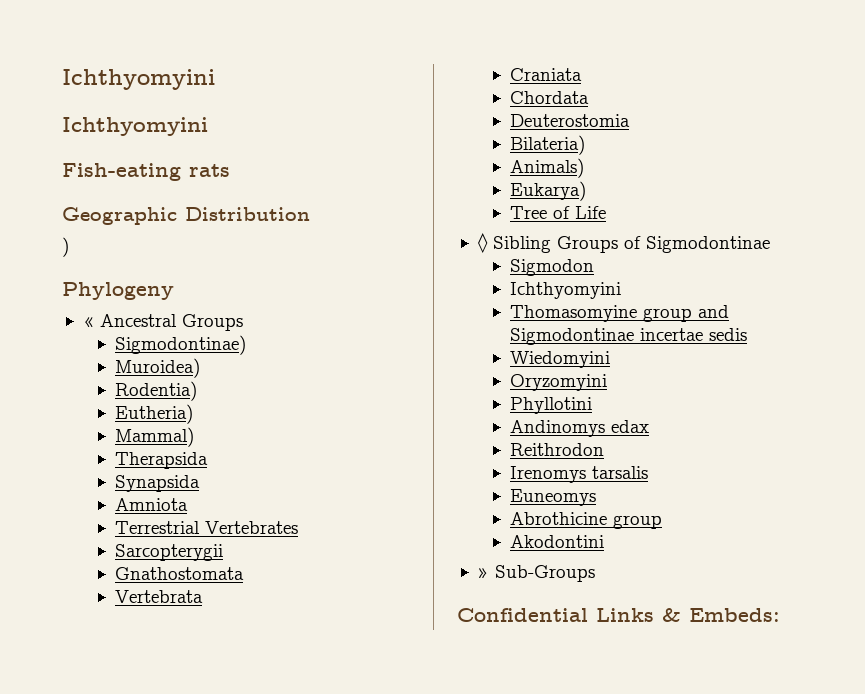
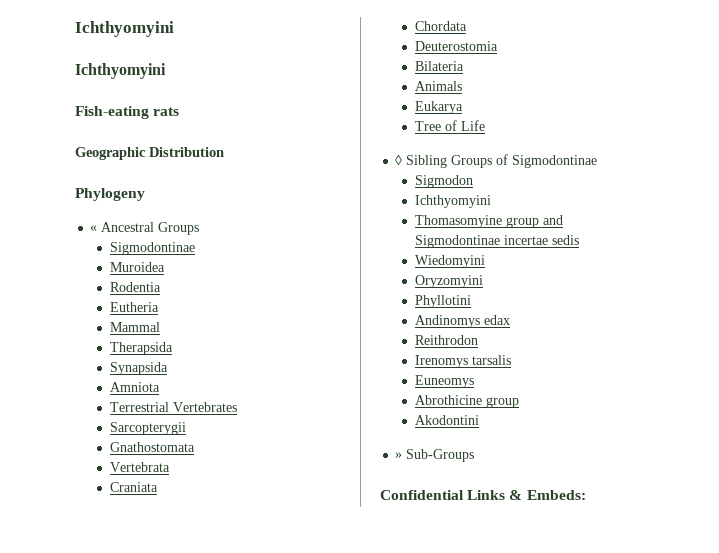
- )
  « Ancestral Groups
- Sigmodontinae)
- Muroidea)
- Rodentia)
- Eutheria)
- Mammal)
+ Sigmodontinae
+ Muroidea
+ Rodentia
+ Eutheria
+ Mammal
- Bilateria)
- Animals)
- Eukarya)
+ Bilateria
+ Animals
+ Eukarya

